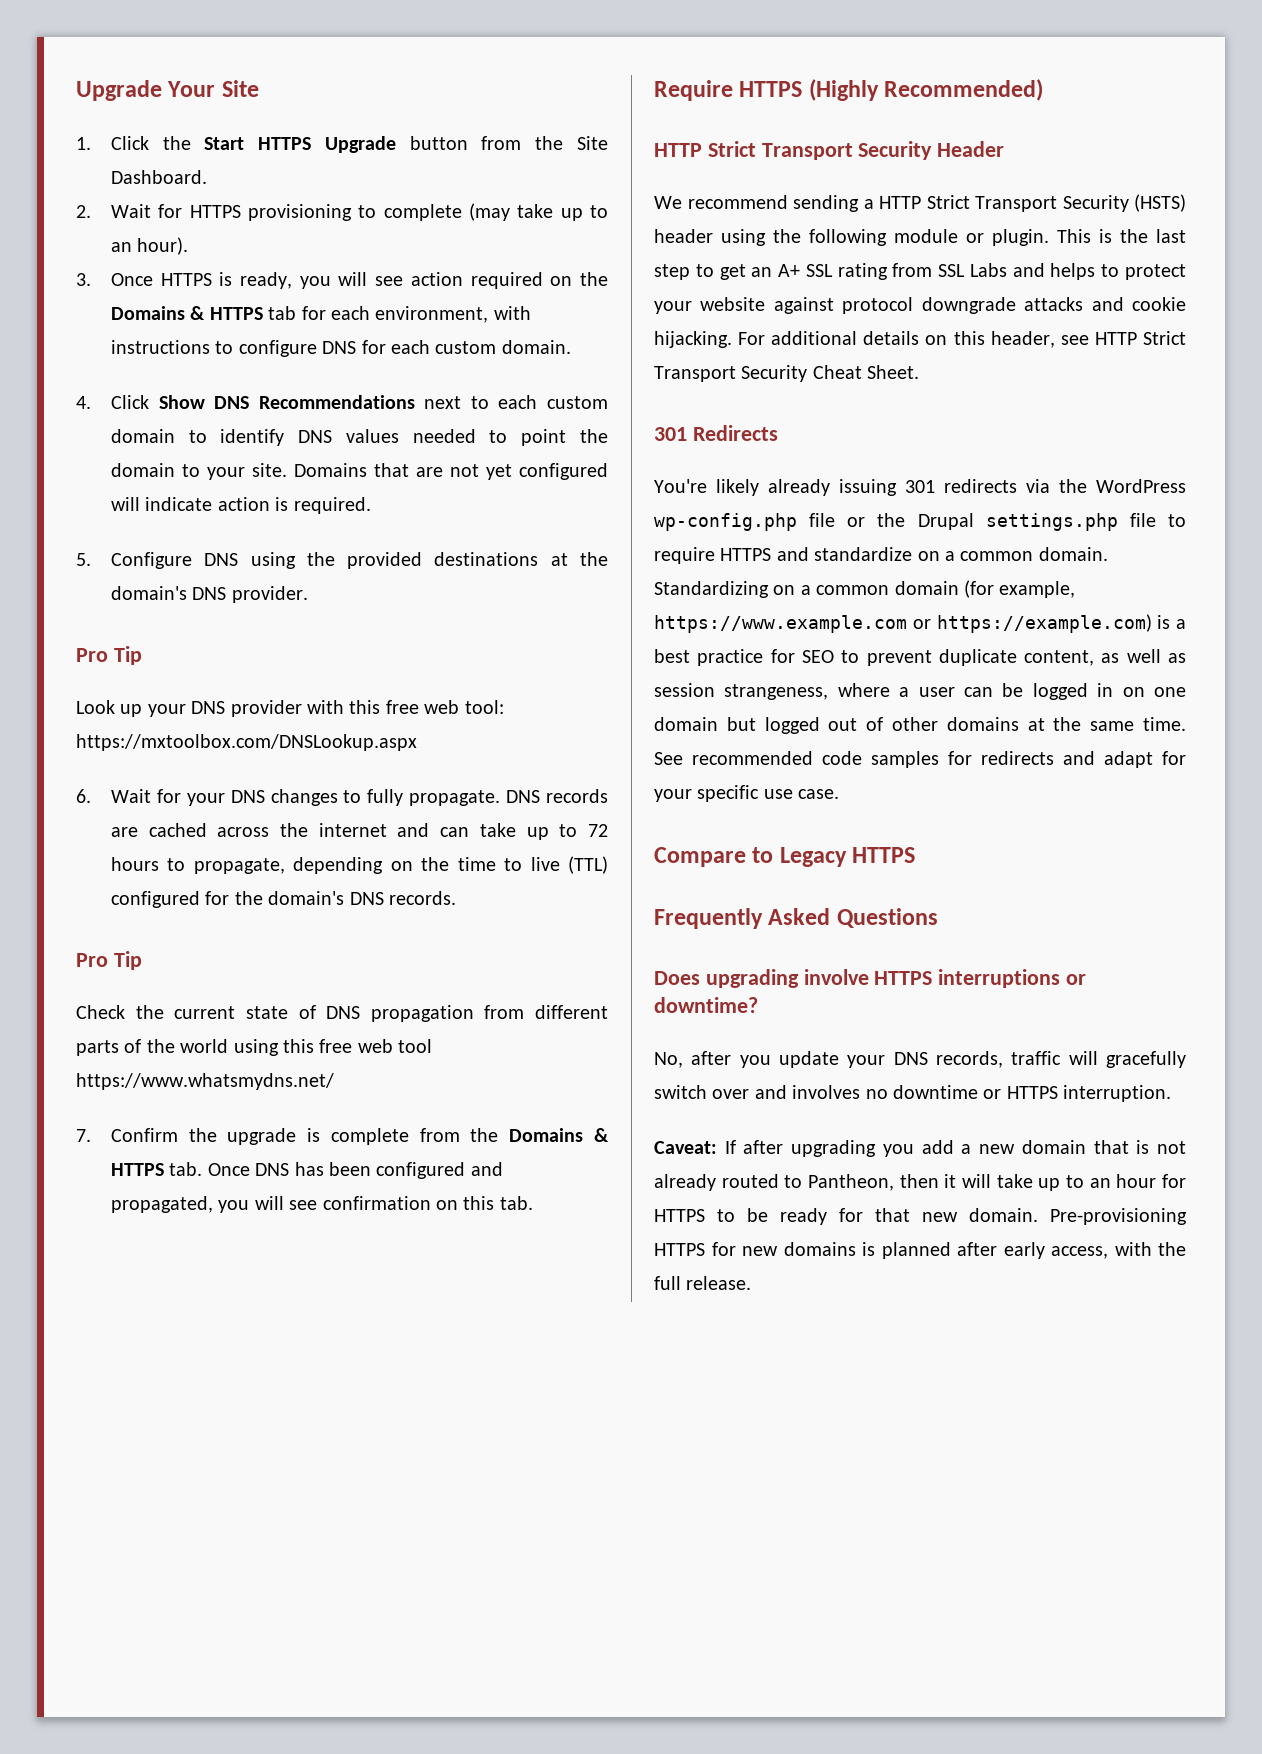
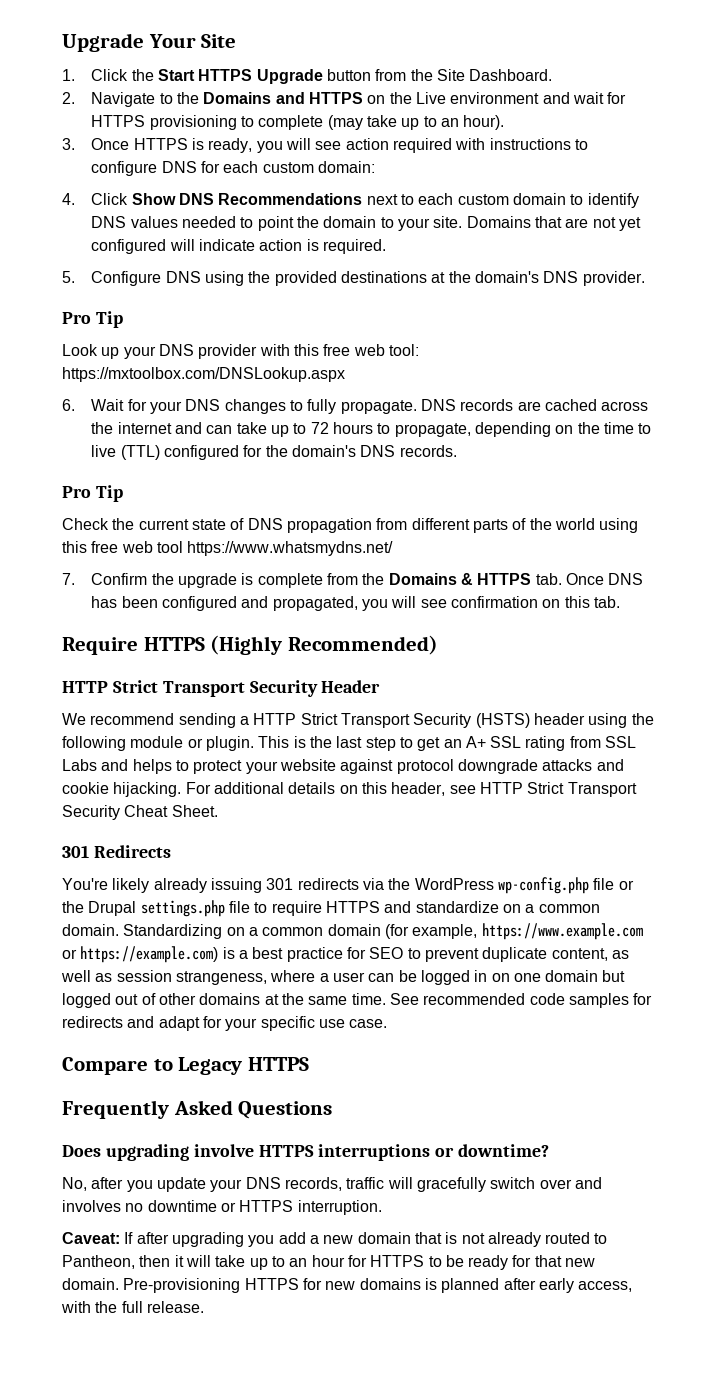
- 2. Wait for HTTPS provisioning to complete (may take up to an hour).
+ 2. Navigate to the Domains and HTTPS on the Live environment and wait for HTTPS provisioning to complete (may take up to an hour).
- 3. Once HTTPS is ready, you will see action required on the Domains & HTTPS tab for each environment, with instructions to configure DNS for each custom domain.
+ 3. Once HTTPS is ready, you will see action required with instructions to configure DNS for each custom domain:

